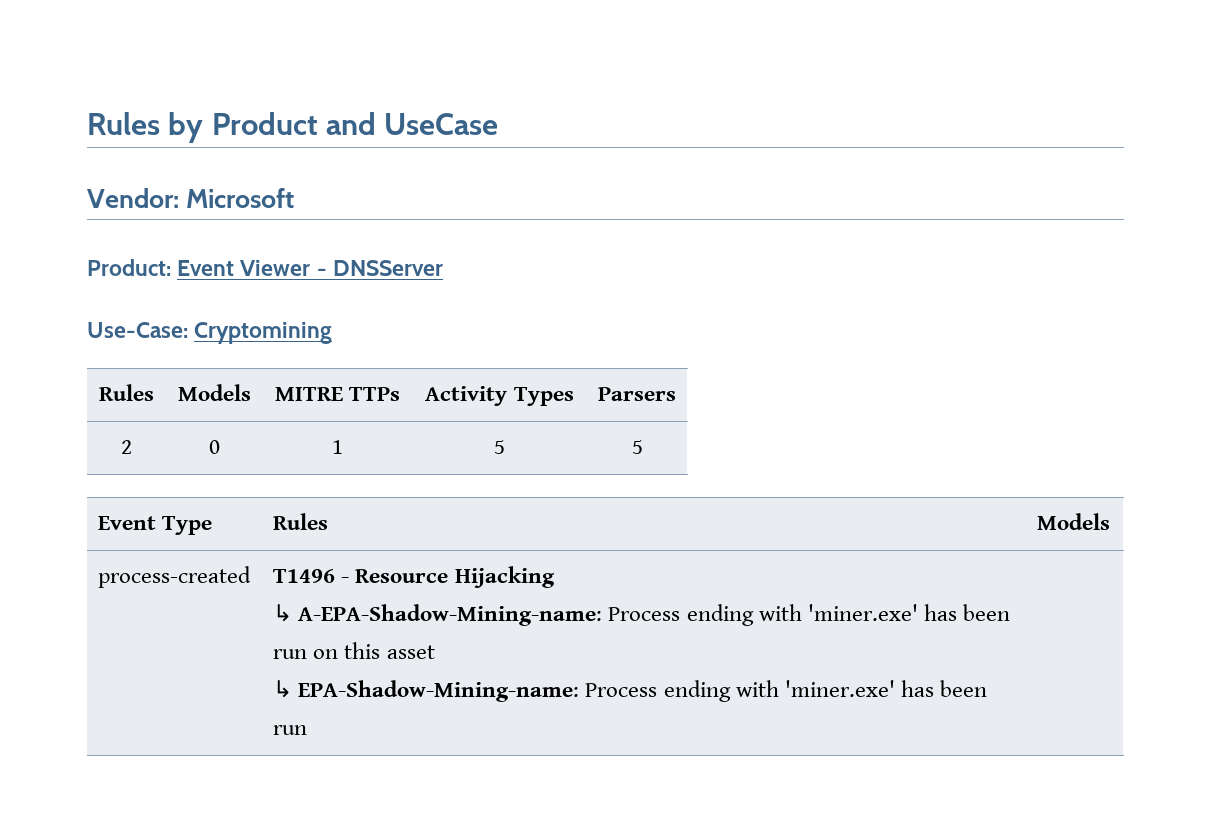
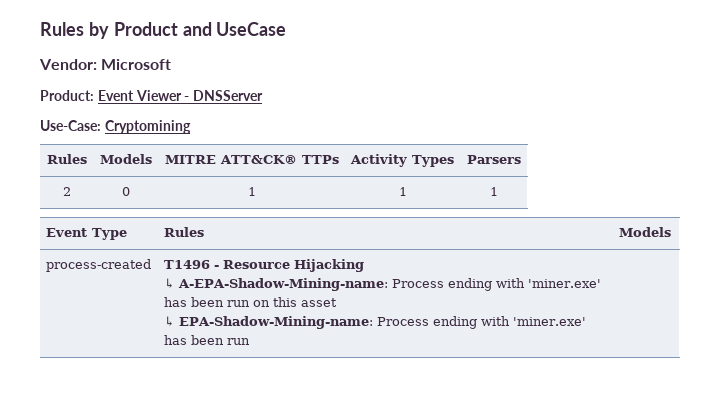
- Rules | Models | MITRE TTPs | Activity Types | Parsers
+ Rules | Models | MITRE ATT&CK® TTPs | Activity Types | Parsers
- 2 | 0 | 1 | 5 | 5
+ 2 | 0 | 1 | 1 | 1

